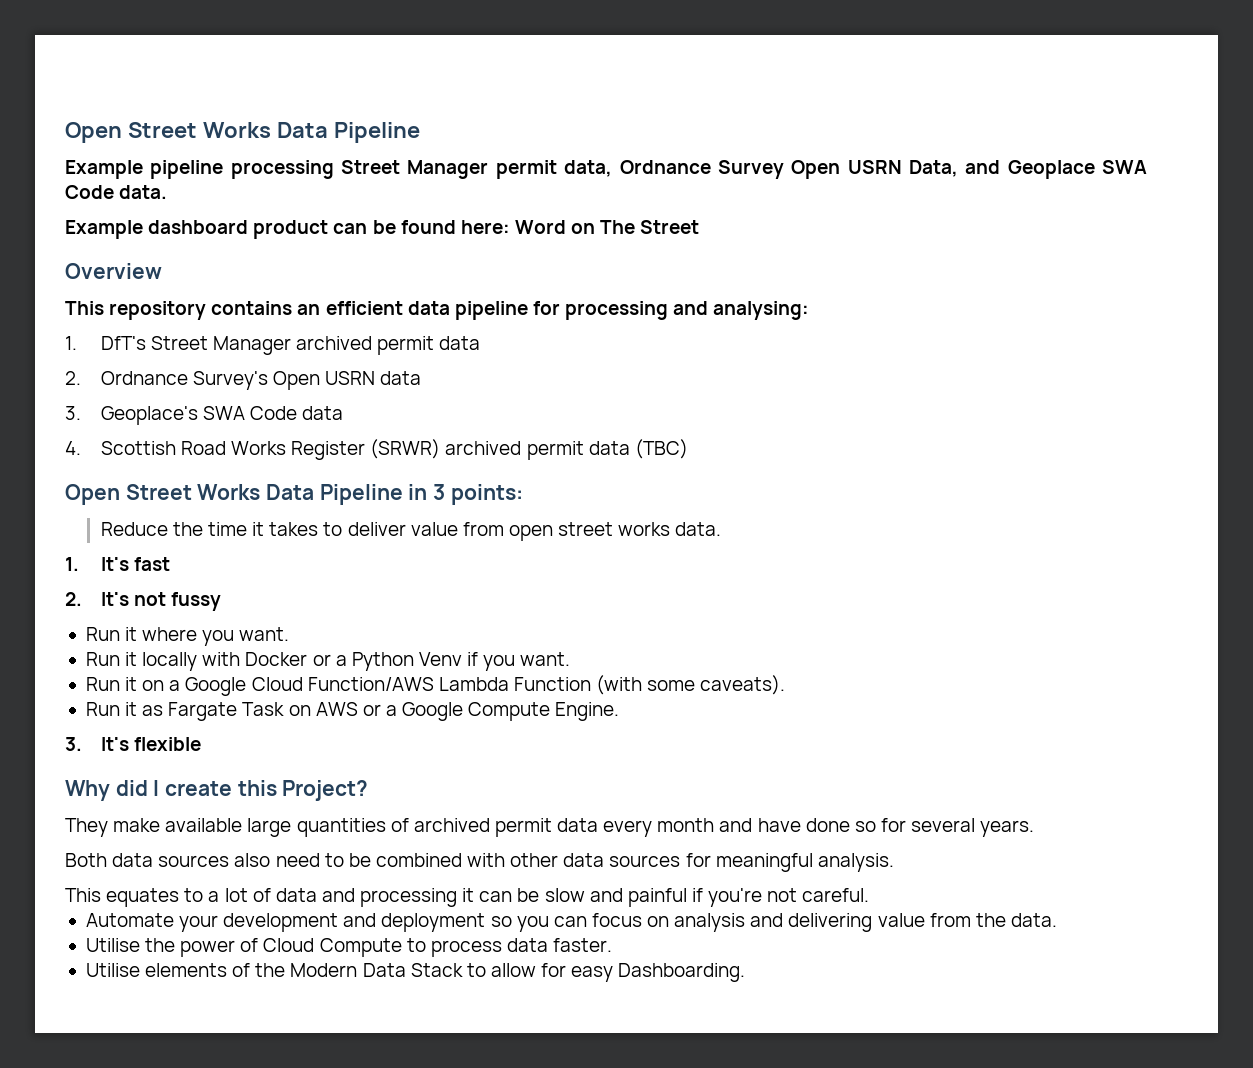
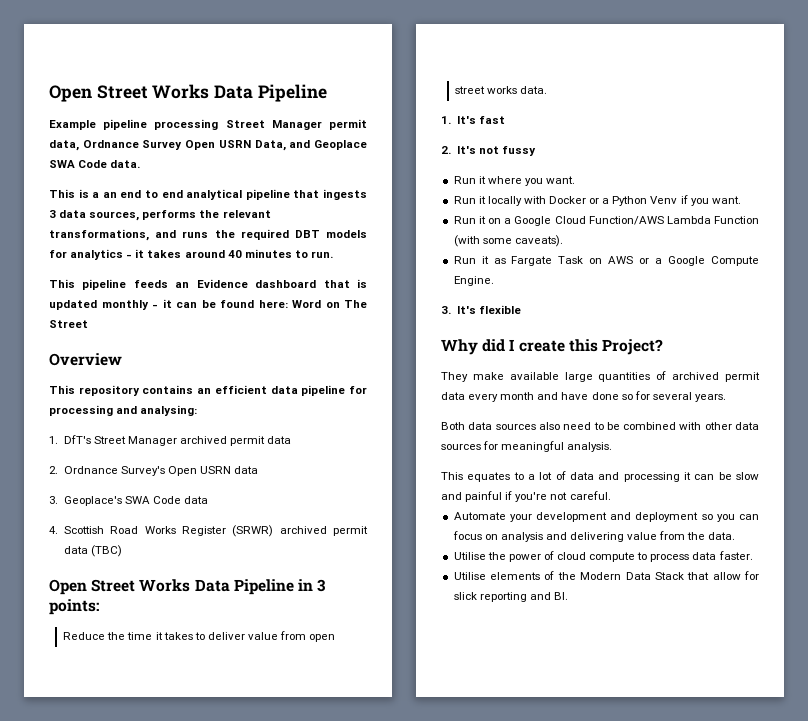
- Example dashboard product can be found here: Word on The Street
+ This is a an end to end analytical pipeline that ingests 3 data sources, performs the relevant transformations, and runs the required DBT models for analytics - it takes around 40 minutes to run.
+ This pipeline feeds an Evidence dashboard that is updated monthly - it can be found here: Word on The Street
- Utilise the power of Cloud Compute to process data faster.
+ Utilise the power of cloud compute to process data faster.
- Utilise elements of the Modern Data Stack to allow for easy Dashboarding.
+ Utilise elements of the Modern Data Stack that allow for slick reporting and BI.

